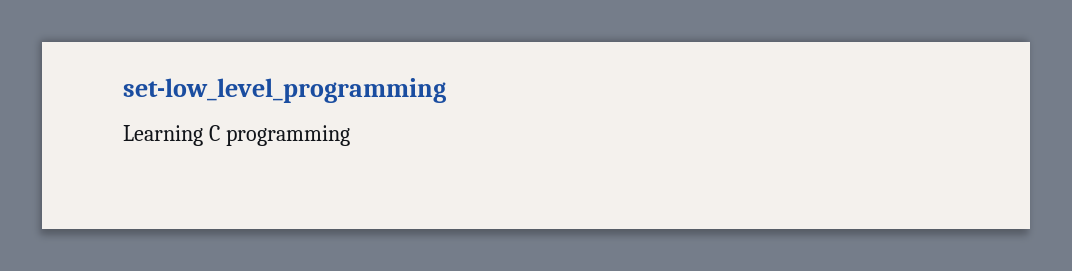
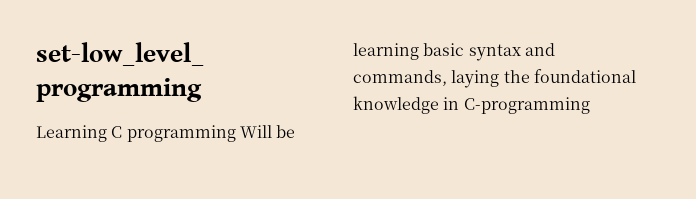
- Learning C programming
+ Learning C programming Will be learning basic syntax and commands, laying the foundational knowledge in C-programming

